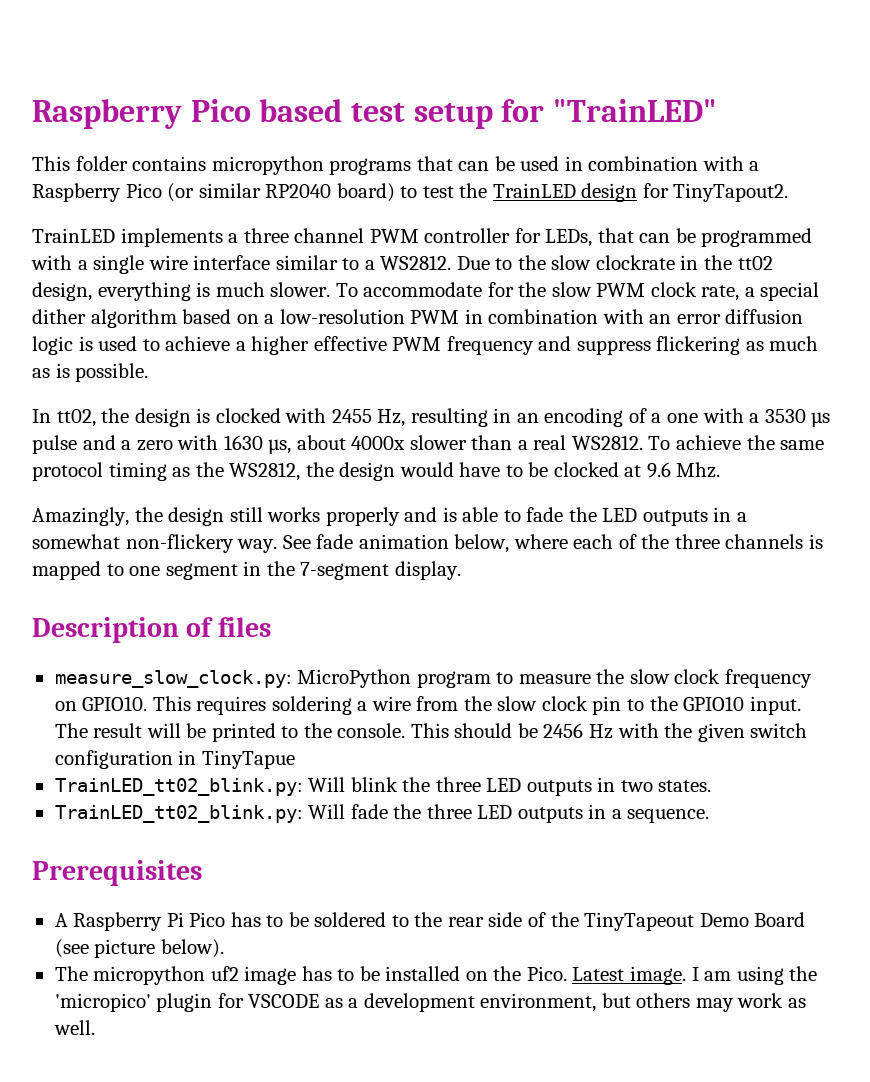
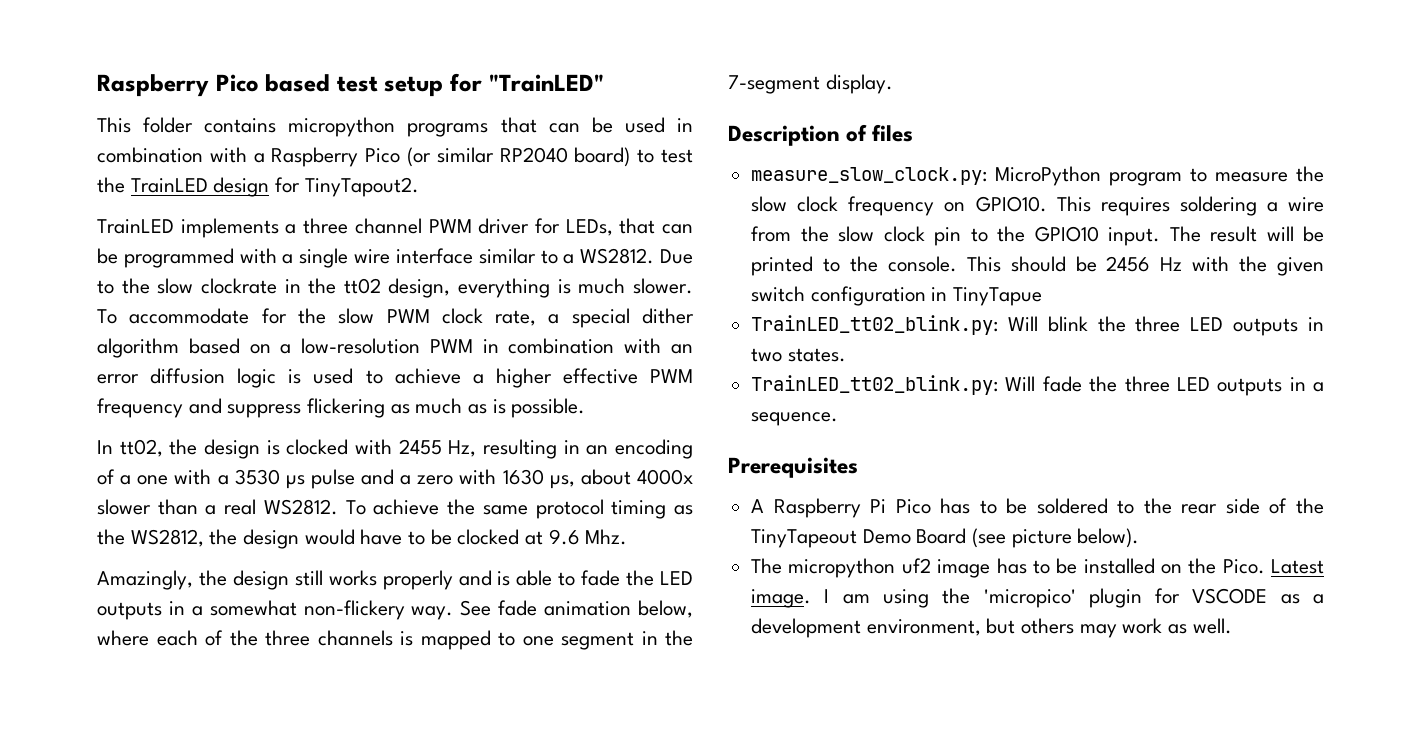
- TrainLED implements a three channel PWM controller for LEDs, that can be programmed with a single wire interface similar to a WS2812.
+ TrainLED implements a three channel PWM driver for LEDs, that can be programmed with a single wire interface similar to a WS2812.

